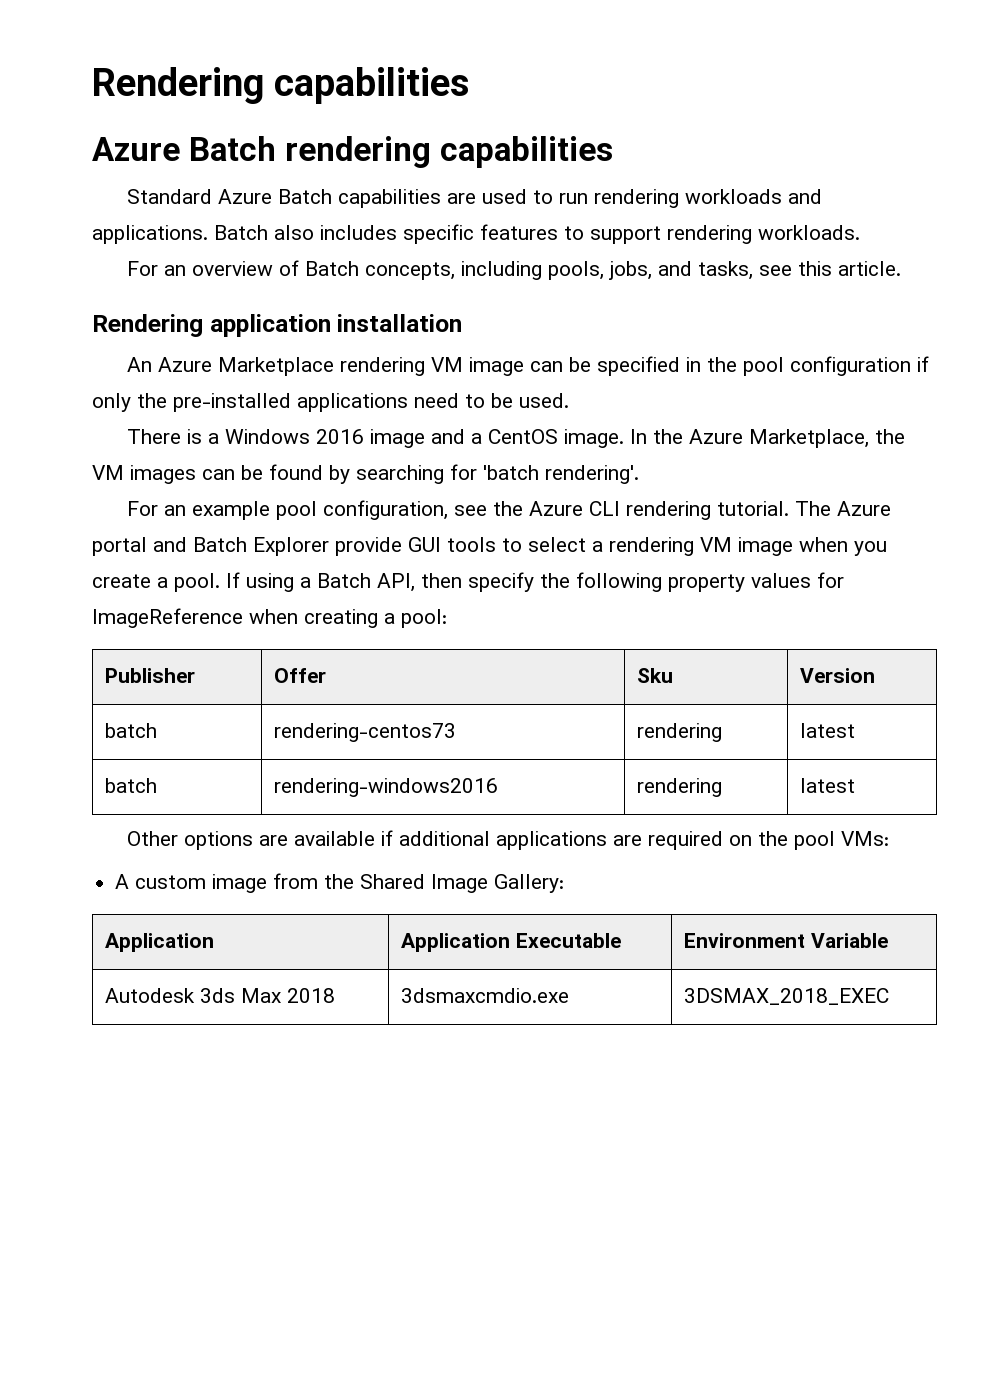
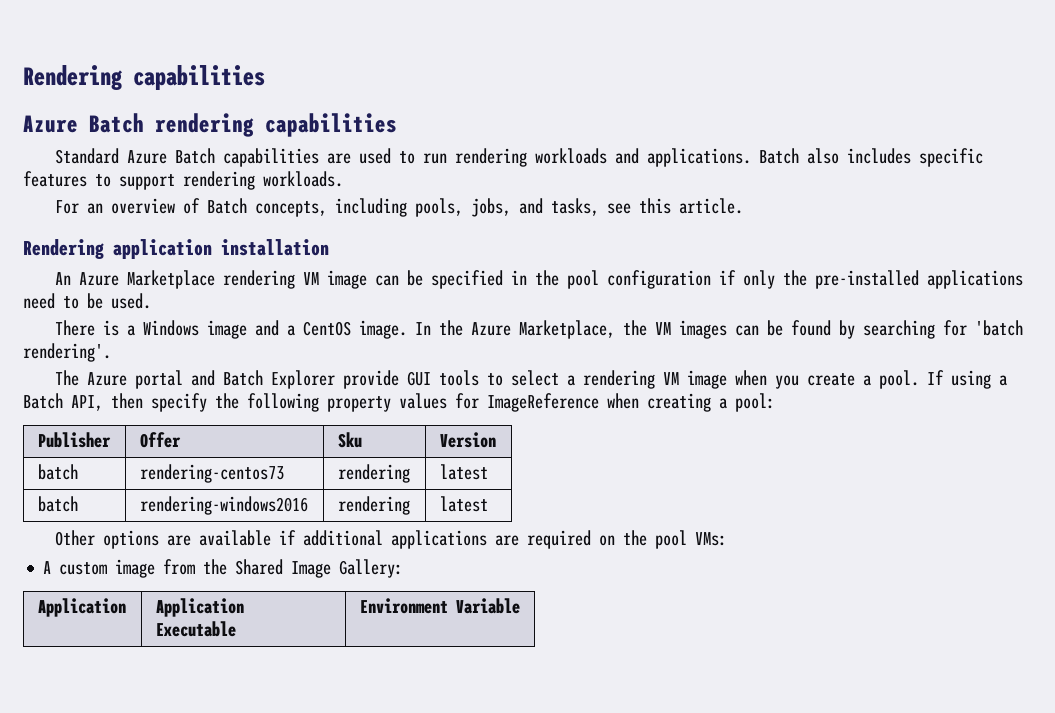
- There is a Windows 2016 image and a CentOS image.
+ There is a Windows image and a CentOS image.
- For an example pool configuration, see the Azure CLI rendering tutorial.
- Autodesk 3ds Max 2018 | 3dsmaxcmdio.exe | 3DSMAX_2018_EXEC

